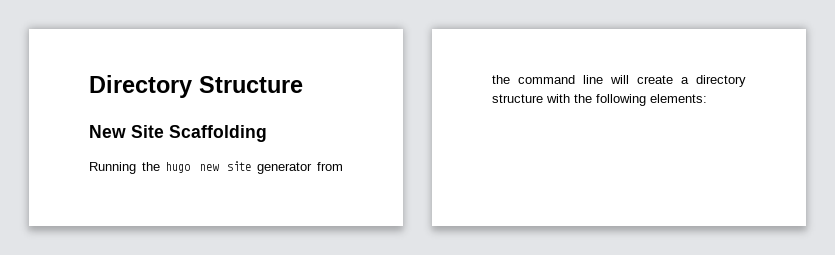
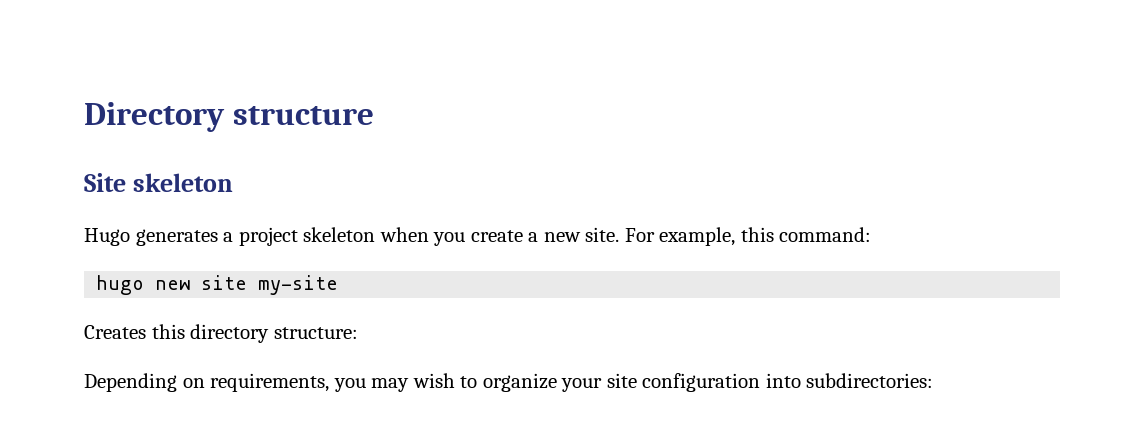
- Directory Structure
- New Site Scaffolding
- Running the hugo new site generator from the command line will create a directory structure with the following elements:
+ Directory structure
+ Site skeleton
+ Hugo generates a project skeleton when you create a new site. For example, this command:
+ hugo new site my-site
+ Creates this directory structure:
+ Depending on requirements, you may wish to organize your site configuration into subdirectories:

